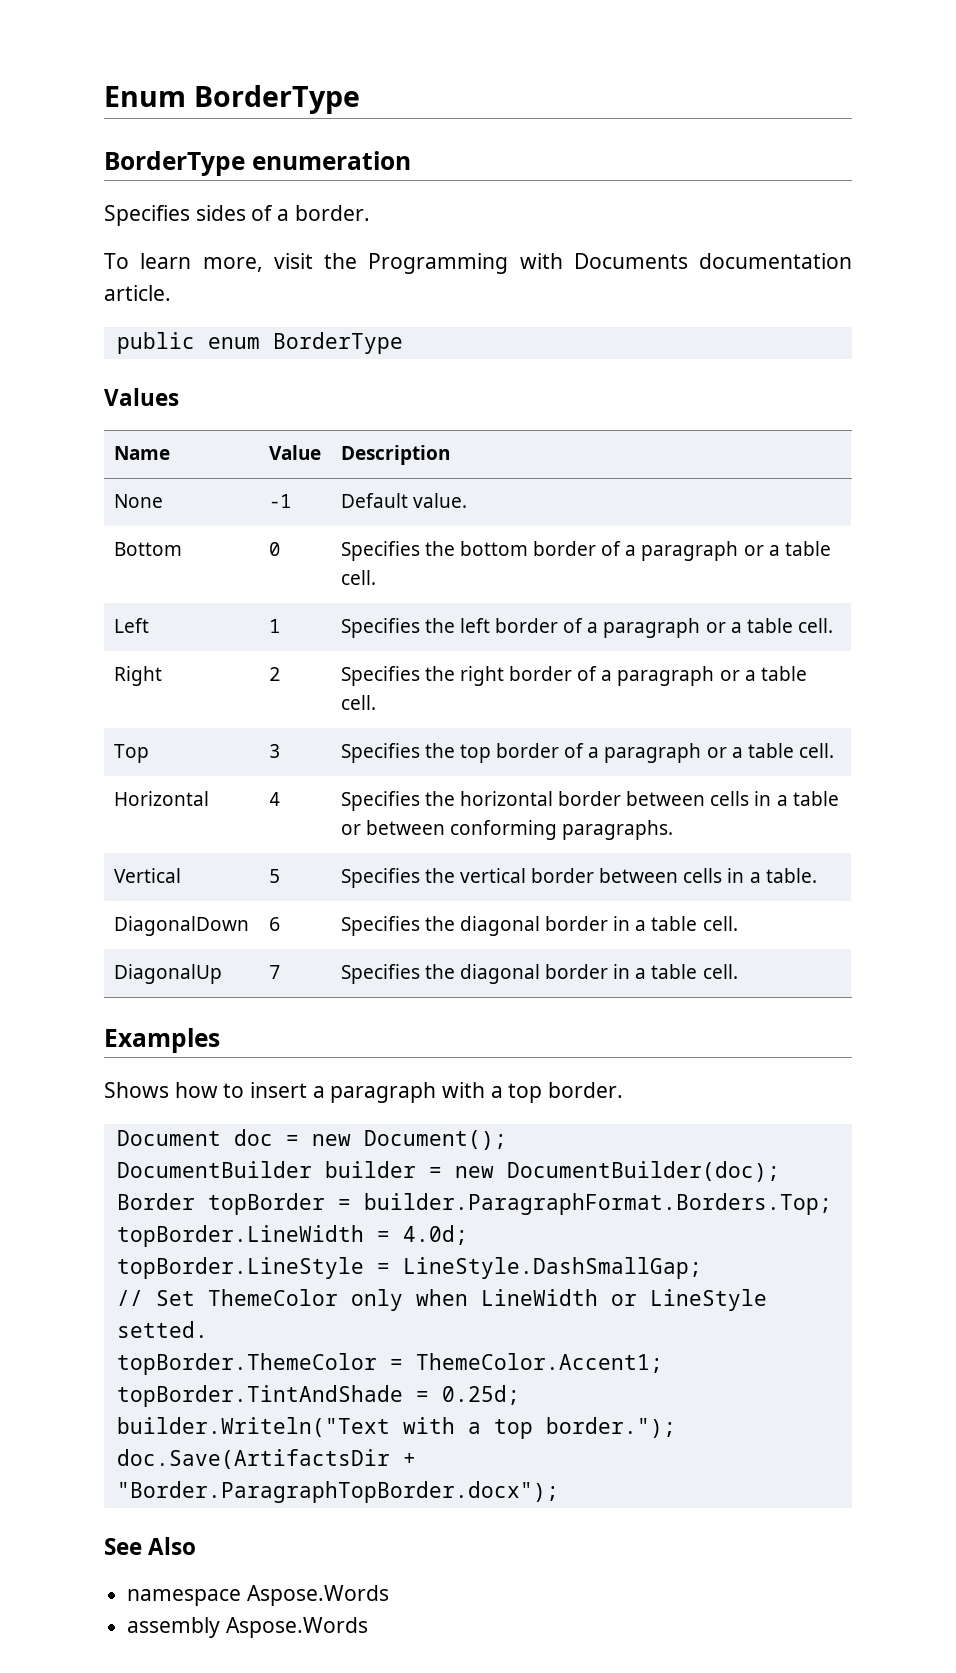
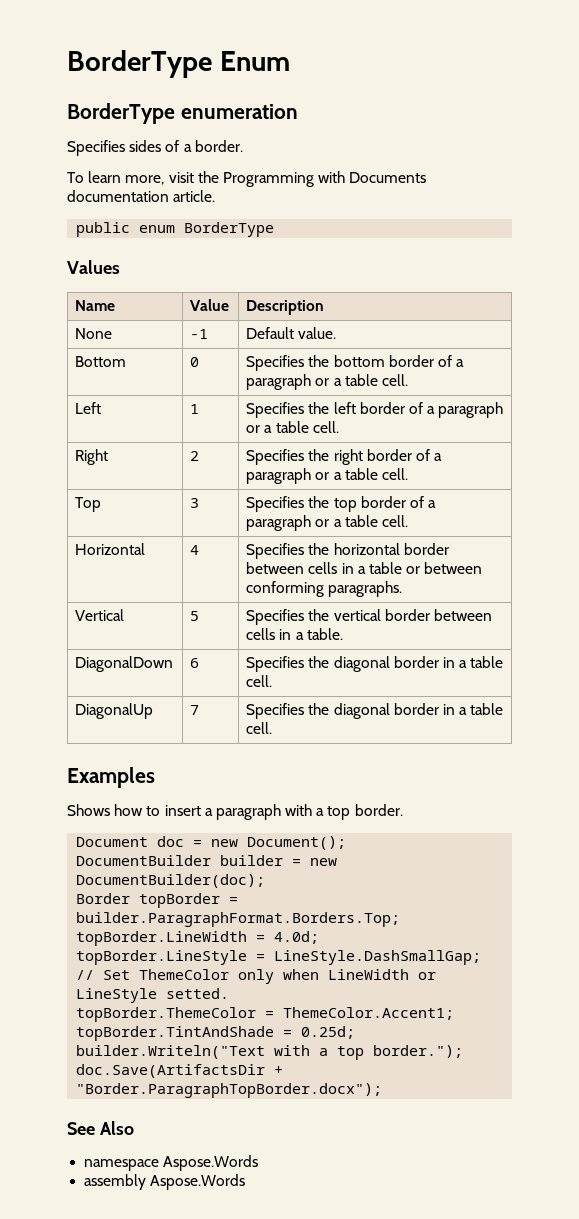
- Enum BorderType
+ BorderType Enum

